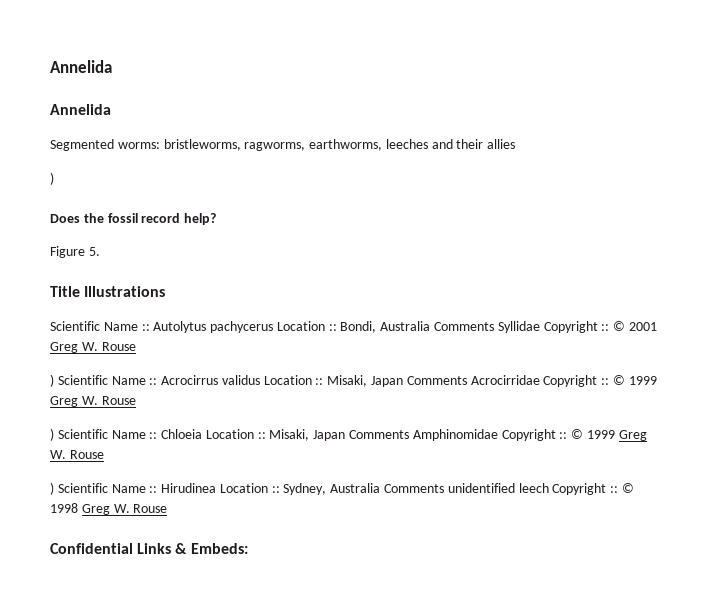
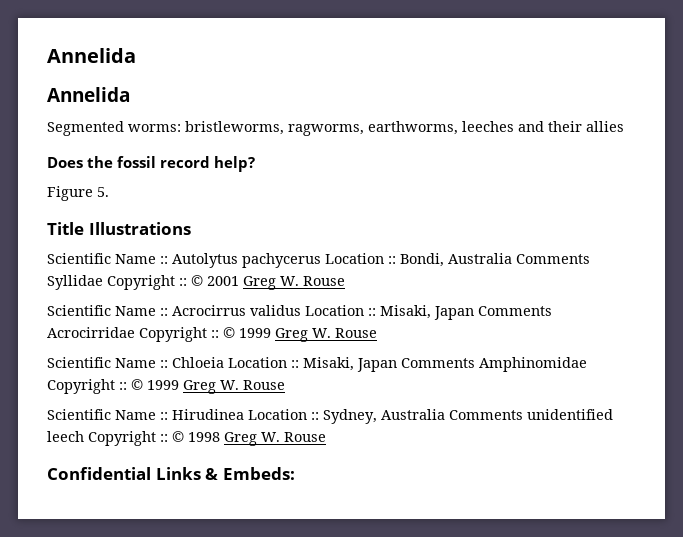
  Segmented worms: bristleworms, ragworms, earthworms, leeches and their allies
- )
- ) Scientific Name :: Acrocirrus validus Location :: Misaki, Japan Comments Acrocirridae Copyright :: © 1999 Greg W. Rouse
+ Scientific Name :: Acrocirrus validus Location :: Misaki, Japan Comments Acrocirridae Copyright :: © 1999 Greg W. Rouse
- ) Scientific Name :: Chloeia Location :: Misaki, Japan Comments Amphinomidae Copyright :: © 1999 Greg W. Rouse
+ Scientific Name :: Chloeia Location :: Misaki, Japan Comments Amphinomidae Copyright :: © 1999 Greg W. Rouse
- ) Scientific Name :: Hirudinea Location :: Sydney, Australia Comments unidentified leech Copyright :: © 1998 Greg W. Rouse
+ Scientific Name :: Hirudinea Location :: Sydney, Australia Comments unidentified leech Copyright :: © 1998 Greg W. Rouse

